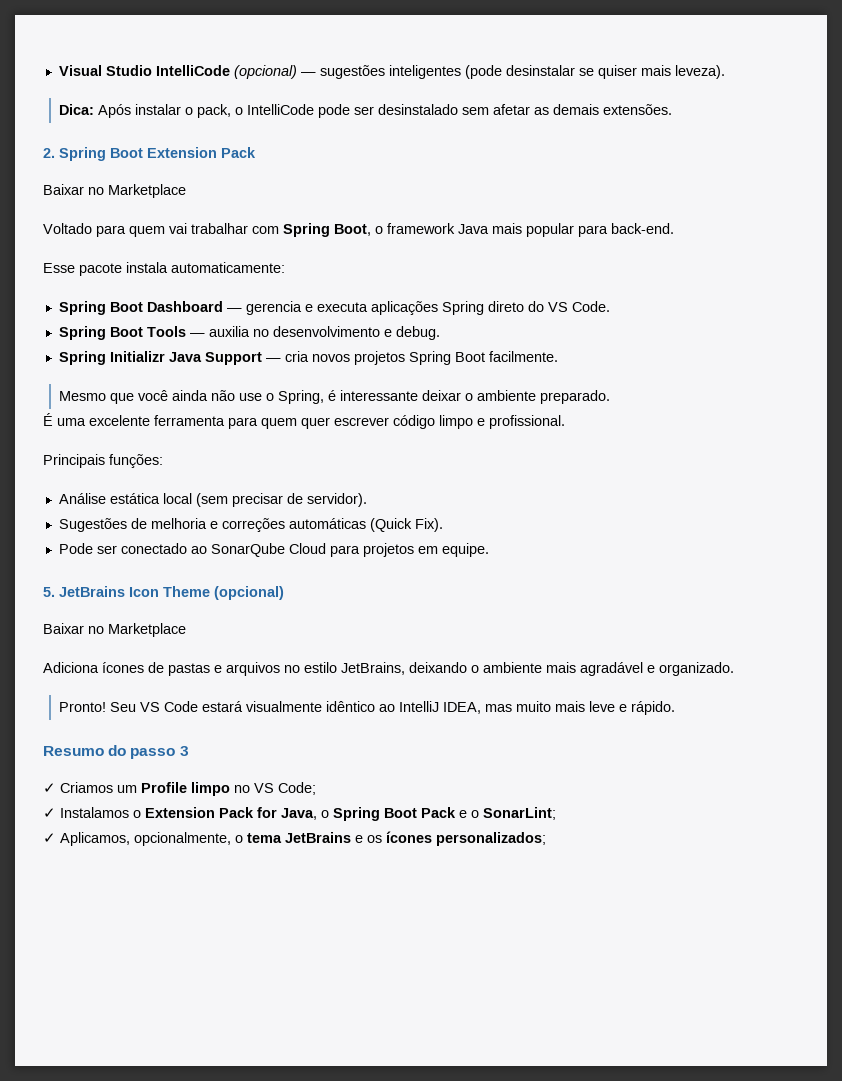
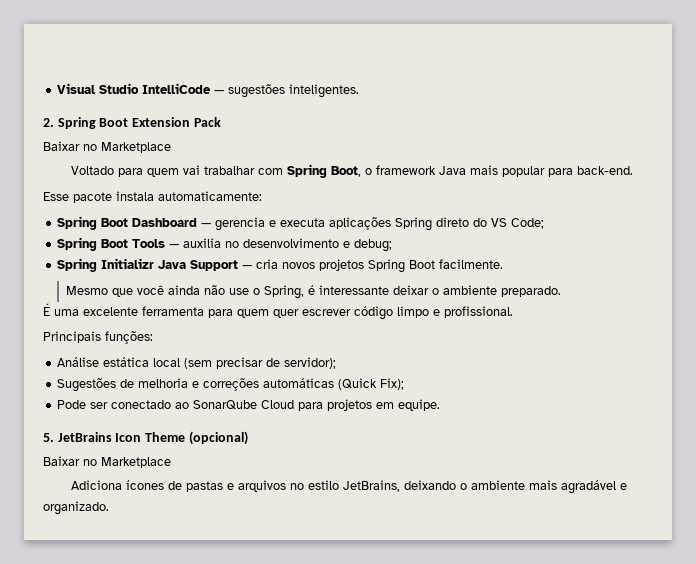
- Visual Studio IntelliCode (opcional) — sugestões inteligentes (pode desinstalar se quiser mais leveza).
- Dica: Após instalar o pack, o IntelliCode pode ser desinstalado sem afetar as demais extensões.
+ Visual Studio IntelliCode — sugestões inteligentes.
- Spring Boot Dashboard — gerencia e executa aplicações Spring direto do VS Code.
+ Spring Boot Dashboard — gerencia e executa aplicações Spring direto do VS Code;
- Spring Boot Tools — auxilia no desenvolvimento e debug.
+ Spring Boot Tools — auxilia no desenvolvimento e debug;
- Análise estática local (sem precisar de servidor).
+ Análise estática local (sem precisar de servidor);
- Sugestões de melhoria e correções automáticas (Quick Fix).
+ Sugestões de melhoria e correções automáticas (Quick Fix);
- Pronto! Seu VS Code estará visualmente idêntico ao IntelliJ IDEA, mas muito mais leve e rápido.
- Resumo do passo 3
- ✓ Criamos um Profile limpo no VS Code;
- ✓ Instalamos o Extension Pack for Java, o Spring Boot Pack e o SonarLint;
- ✓ Aplicamos, opcionalmente, o tema JetBrains e os ícones personalizados;

